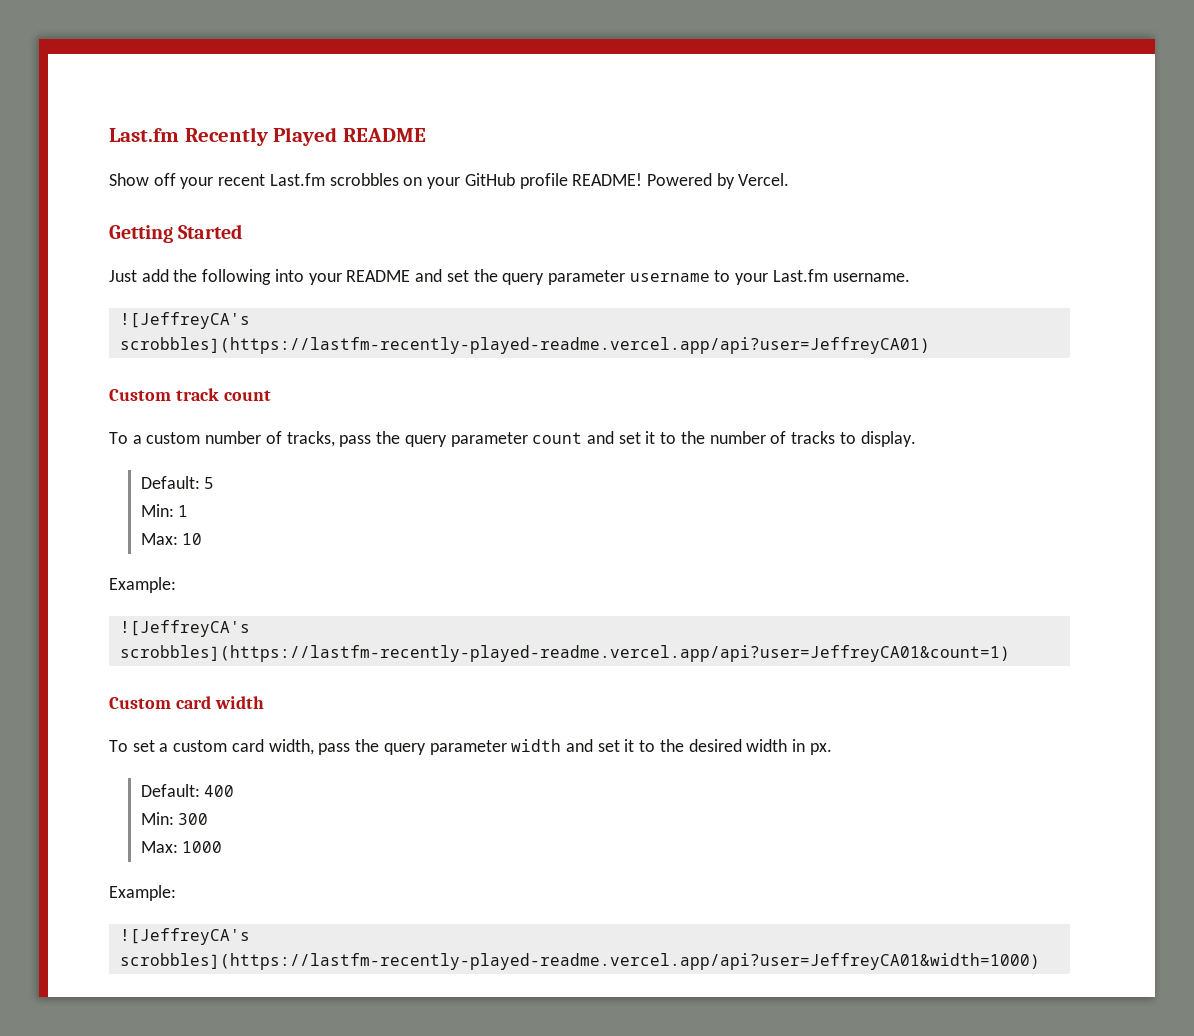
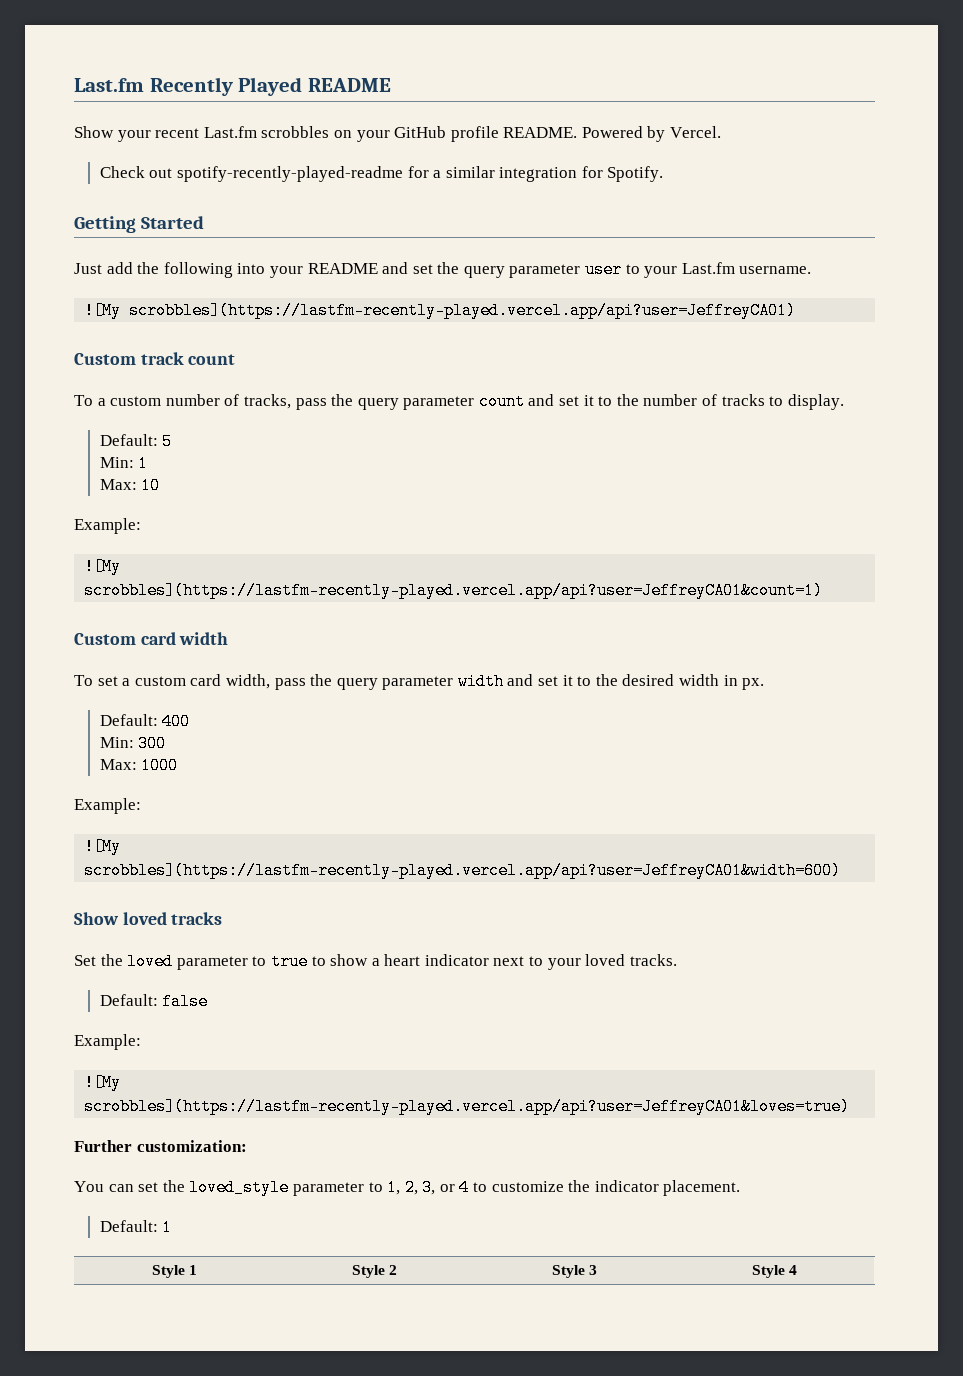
- Show off your recent Last.fm scrobbles on your GitHub profile README!
+ Show your recent Last.fm scrobbles on your GitHub profile README.
+ Check out spotify-recently-played-readme for a similar integration for Spotify.
- Just add the following into your README and set the query parameter username to your Last.fm username.
+ Just add the following into your README and set the query parameter user to your Last.fm username.
- ![JeffreyCA's scrobbles](https://lastfm-recently-played-readme.vercel.app/api?user=JeffreyCA01)
+ ![My scrobbles](https://lastfm-recently-played.vercel.app/api?user=JeffreyCA01)
- ![JeffreyCA's scrobbles](https://lastfm-recently-played-readme.vercel.app/api?user=JeffreyCA01&count=1)
+ ![My scrobbles](https://lastfm-recently-played.vercel.app/api?user=JeffreyCA01&count=1)
- ![JeffreyCA's scrobbles](https://lastfm-recently-played-readme.vercel.app/api?user=JeffreyCA01&width=1000)
+ ![My scrobbles](https://lastfm-recently-played.vercel.app/api?user=JeffreyCA01&width=600)
+ Show loved tracks
+ Set the loved parameter to true to show a heart indicator next to your loved tracks.
+ Default: false
+ Example:
+ ![My scrobbles](https://lastfm-recently-played.vercel.app/api?user=JeffreyCA01&loves=true)
+ Further customization:
+ You can set the loved_style parameter to 1, 2, 3, or 4 to customize the indicator placement.
+ Default: 1
+ Style 1 | Style 2 | Style 3 | Style 4

